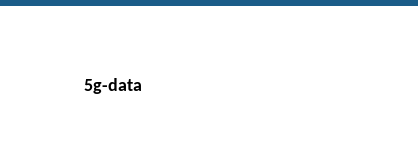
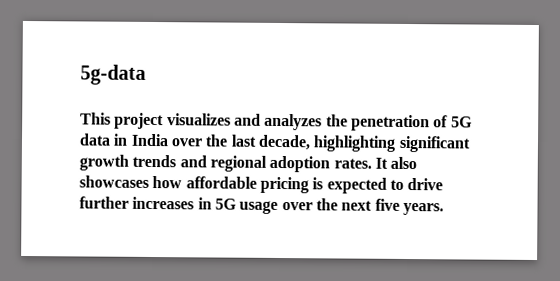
+ This project visualizes and analyzes the penetration of 5G data in India over the last decade, highlighting significant growth trends and regional adoption rates. It also showcases how affordable pricing is expected to drive further increases in 5G usage over the next five years.

